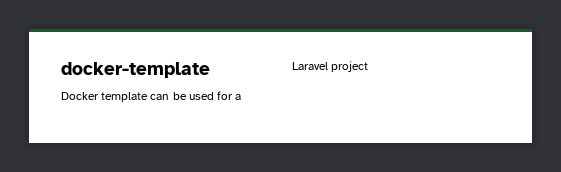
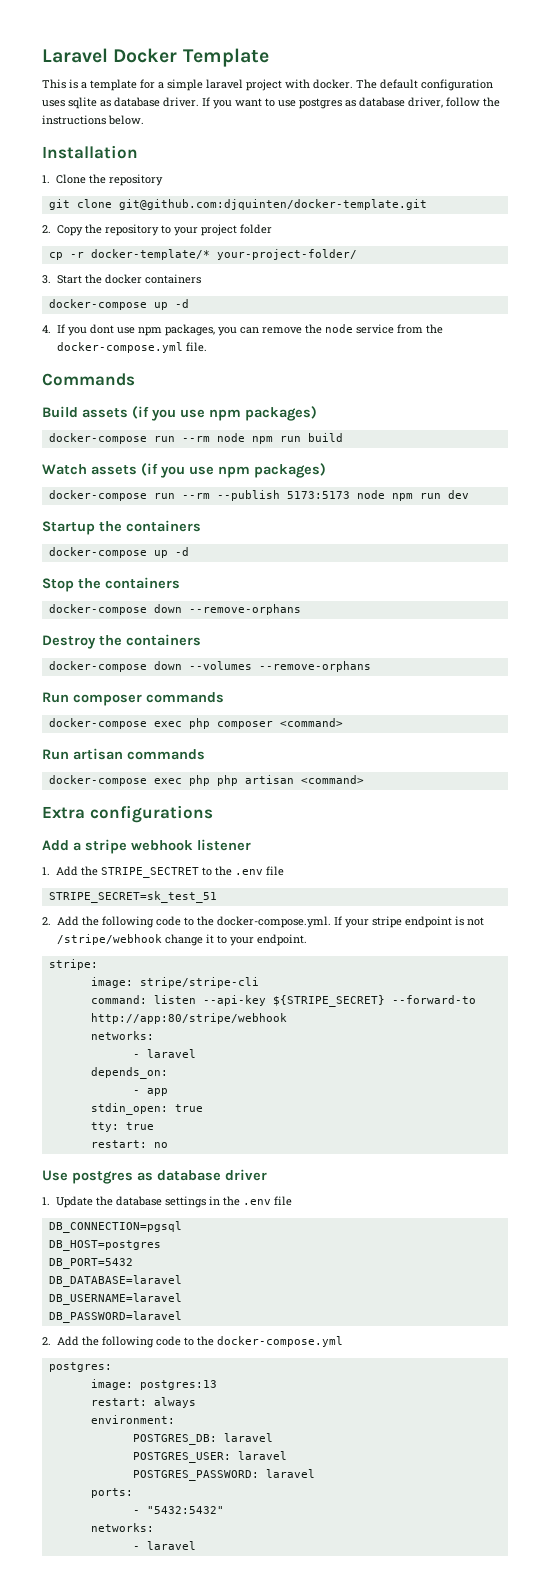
- docker-template
- Docker template can be used for a Laravel project
+ Laravel Docker Template
+ This is a template for a simple laravel project with docker. The default configuration uses sqlite as database driver. If you want to use postgres as database driver, follow the instructions below.
+ Installation
+ 1. Clone the repository
+ git clone git@github.com:djquinten/docker-template.git
+ 2. Copy the repository to your project folder
+ cp -r docker-template/* your-project-folder/
+ 3. Start the docker containers
+ docker-compose up -d
+ 4. If you dont use npm packages, you can remove the node service from the docker-compose.yml file.
+ Commands
+ Build assets (if you use npm packages)
+ docker-compose run --rm node npm run build
+ Watch assets (if you use npm packages)
+ docker-compose run --rm --publish 5173:5173 node npm run dev
+ Startup the containers
+ docker-compose up -d
+ Stop the containers
+ docker-compose down --remove-orphans
+ Destroy the containers
+ docker-compose down --volumes --remove-orphans
+ Run composer commands
+ docker-compose exec php composer <command>
+ Run artisan commands
+ docker-compose exec php php artisan <command>
+ Extra configurations
+ Add a stripe webhook listener
+ 1. Add the STRIPE_SECTRET to the .env file
+ STRIPE_SECRET=sk_test_51
+ 2. Add the following code to the docker-compose.yml. If your stripe endpoint is not /stripe/webhook change it to your endpoint.
+ stripe:
+ image: stripe/stripe-cli
+ command: listen --api-key ${STRIPE_SECRET} --forward-to http://app:80/stripe/webhook
+ networks:
+ - laravel
+ depends_on:
+ - app
+ stdin_open: true
+ tty: true
+ restart: no
+ Use postgres as database driver
+ 1. Update the database settings in the .env file
+ DB_CONNECTION=pgsql
+ DB_HOST=postgres
+ DB_PORT=5432
+ DB_DATABASE=laravel
+ DB_USERNAME=laravel
+ DB_PASSWORD=laravel
+ 2. Add the following code to the docker-compose.yml
+ postgres:
+ image: postgres:13
+ restart: always
+ environment:
+ POSTGRES_DB: laravel
+ POSTGRES_USER: laravel
+ POSTGRES_PASSWORD: laravel
+ ports:
+ - "5432:5432"
+ networks:
+ - laravel

